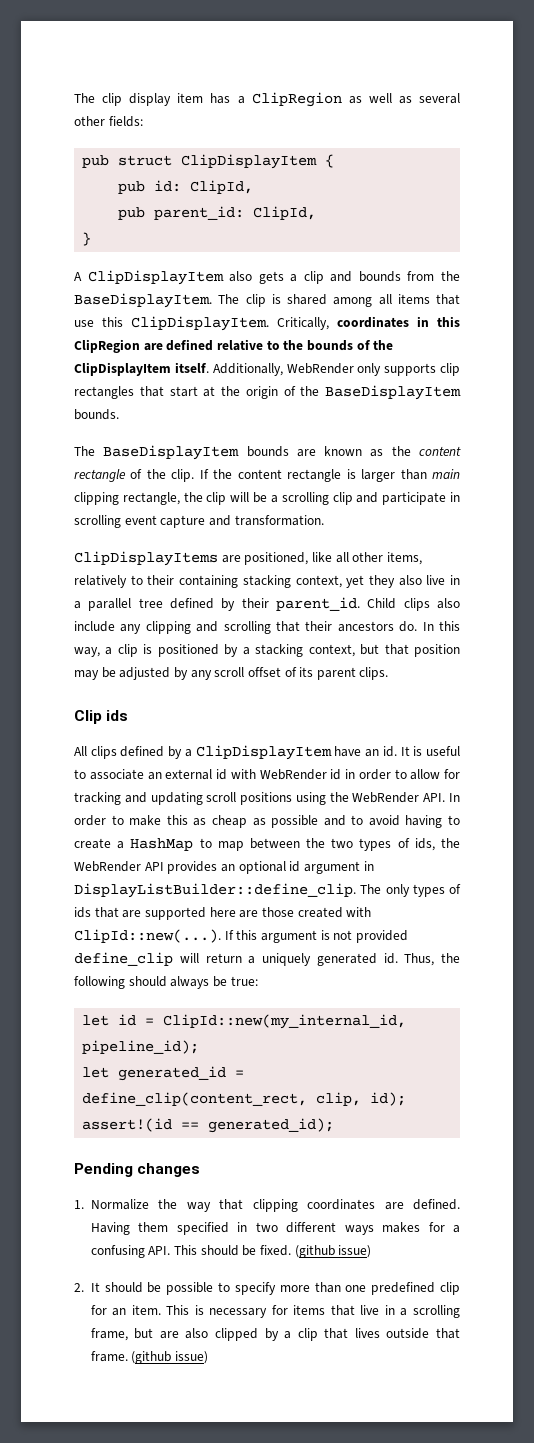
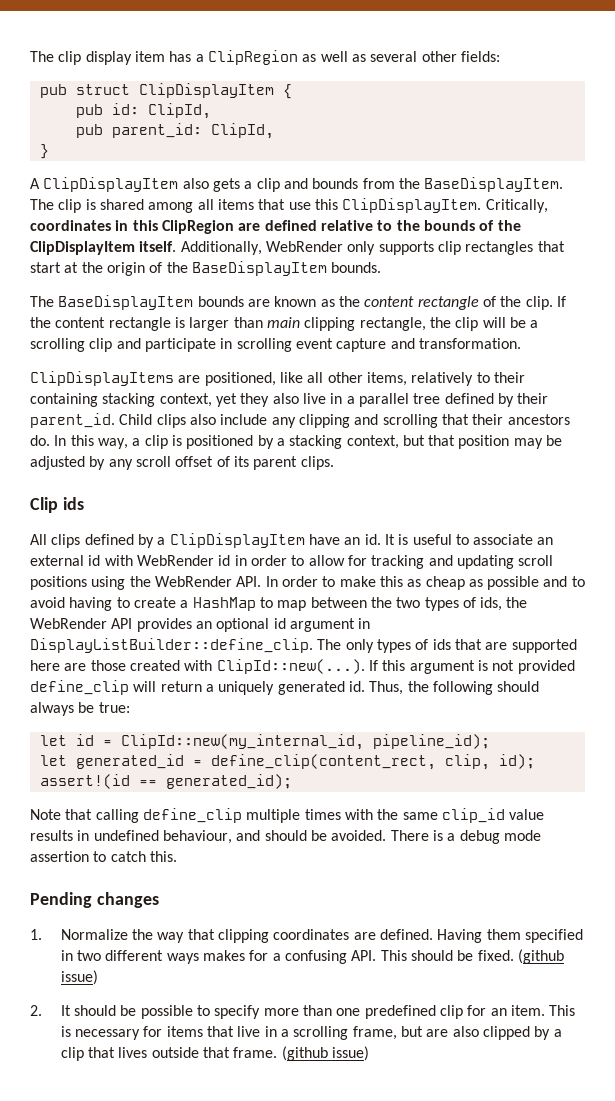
+ Note that calling define_clip multiple times with the same clip_id value results in undefined behaviour, and should be avoided. There is a debug mode assertion to catch this.

